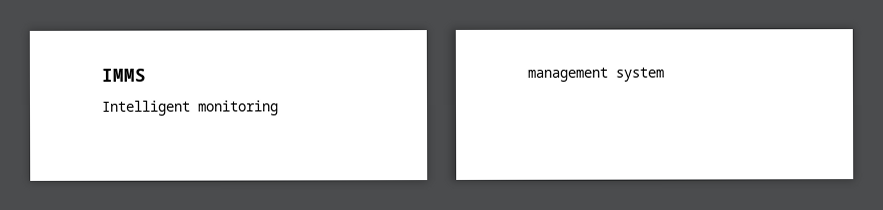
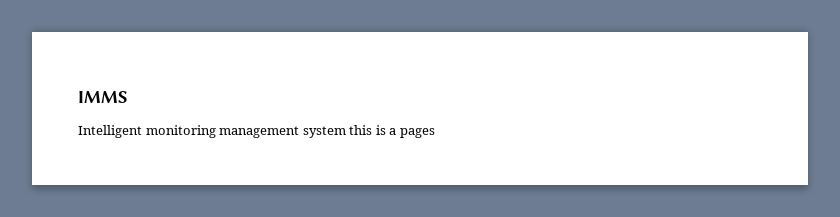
- Intelligent monitoring management system
+ Intelligent monitoring management system this is a pages

